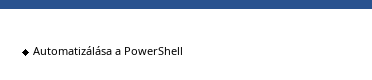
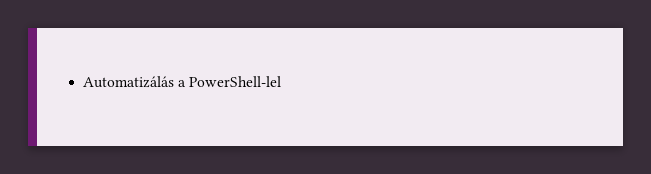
- Automatizálása a PowerShell
+ Automatizálás a PowerShell-lel

